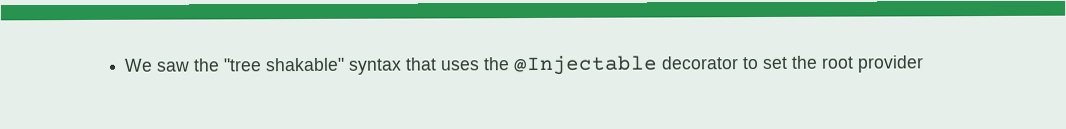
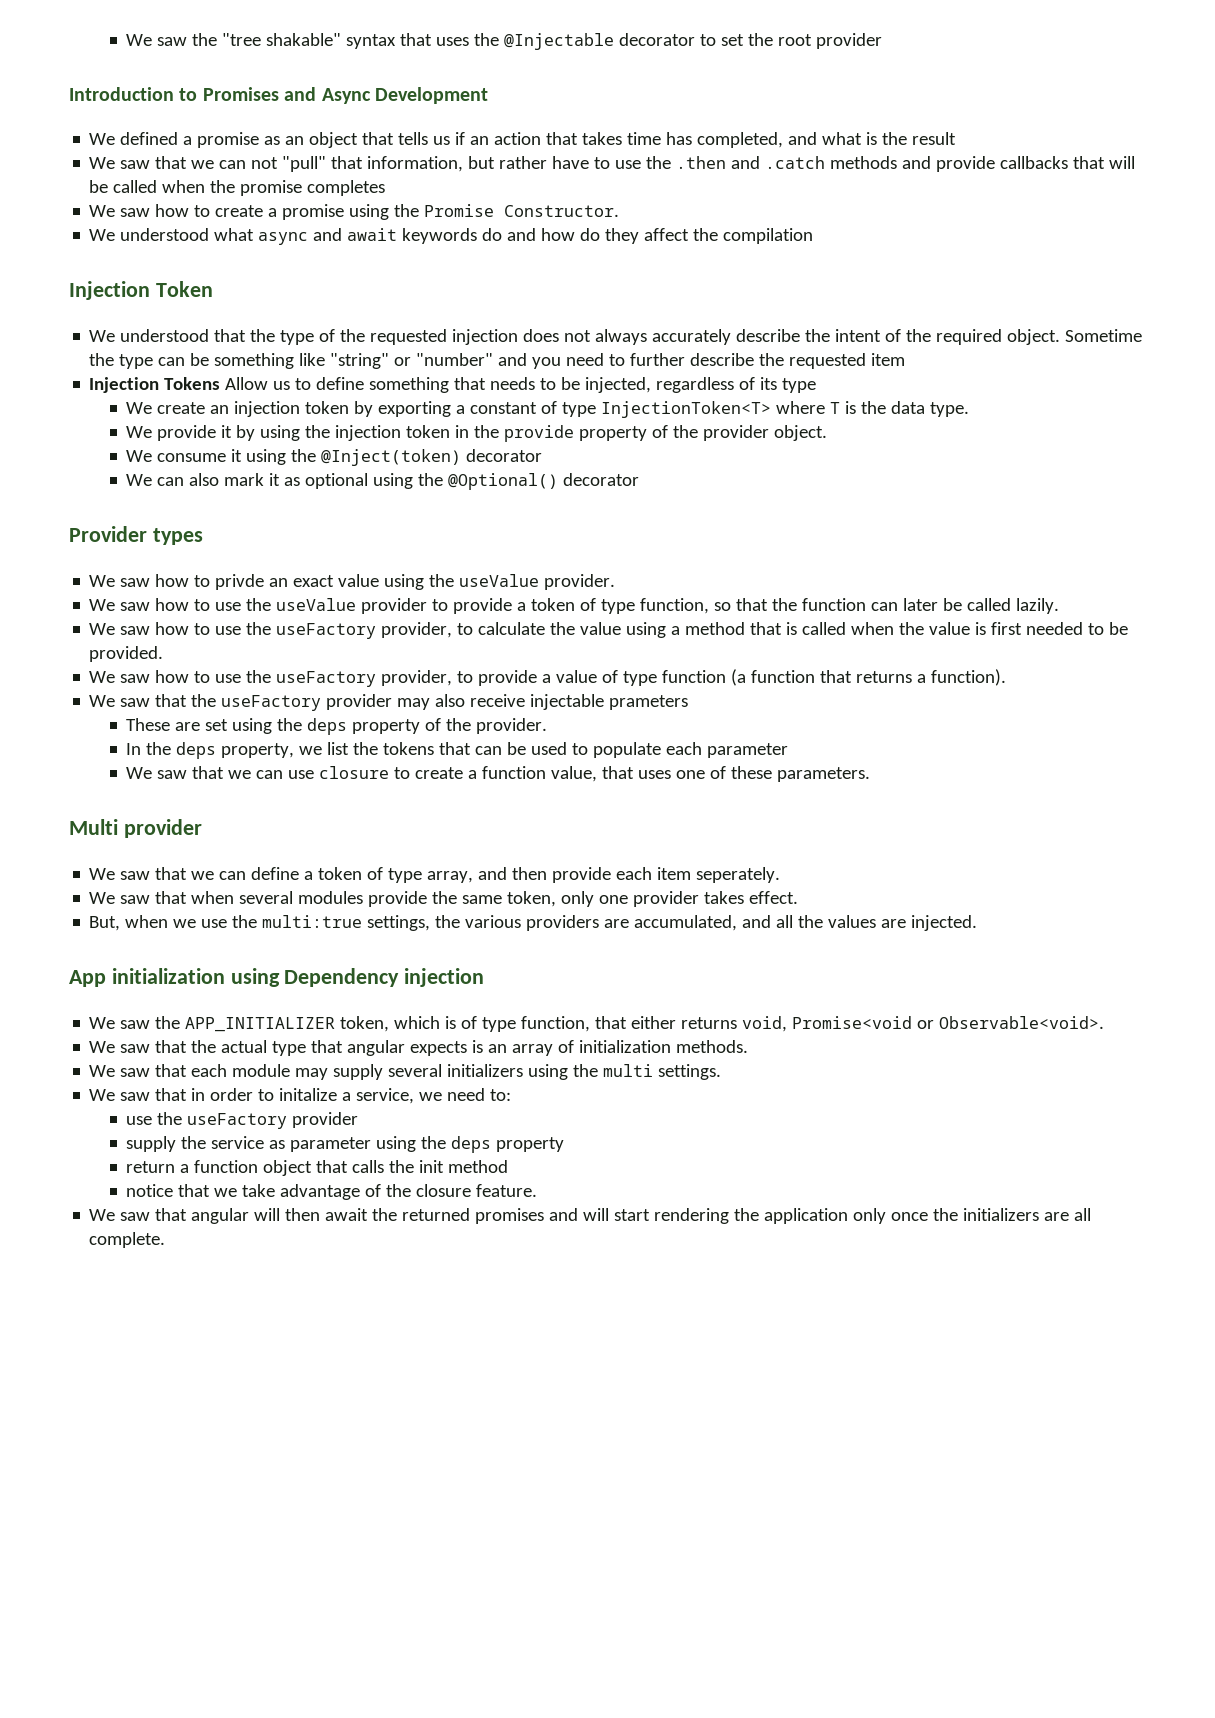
+ Introduction to Promises and Async Development
+ We defined a promise as an object that tells us if an action that takes time has completed, and what is the result
+ We saw that we can not "pull" that information, but rather have to use the .then and .catch methods and provide callbacks that will be called when the promise completes
+ We saw how to create a promise using the Promise Constructor.
+ We understood what async and await keywords do and how do they affect the compilation
+ Injection Token
+ We understood that the type of the requested injection does not always accurately describe the intent of the required object. Sometime the type can be something like "string" or "number" and you need to further describe the requested item
+ Injection Tokens Allow us to define something that needs to be injected, regardless of its type
+ We create an injection token by exporting a constant of type InjectionToken<T> where T is the data type.
+ We provide it by using the injection token in the provide property of the provider object.
+ We consume it using the @Inject(token) decorator
+ We can also mark it as optional using the @Optional() decorator
+ Provider types
+ We saw how to privde an exact value using the useValue provider.
+ We saw how to use the useValue provider to provide a token of type function, so that the function can later be called lazily.
+ We saw how to use the useFactory provider, to calculate the value using a method that is called when the value is first needed to be provided.
+ We saw how to use the useFactory provider, to provide a value of type function (a function that returns a function).
+ We saw that the useFactory provider may also receive injectable prameters
+ These are set using the deps property of the provider.
+ In the deps property, we list the tokens that can be used to populate each parameter
+ We saw that we can use closure to create a function value, that uses one of these parameters.
+ Multi provider
+ We saw that we can define a token of type array, and then provide each item seperately.
+ We saw that when several modules provide the same token, only one provider takes effect.
+ But, when we use the multi:true settings, the various providers are accumulated, and all the values are injected.
+ App initialization using Dependency injection
+ We saw the APP_INITIALIZER token, which is of type function, that either returns void, Promise<void or Observable<void>.
+ We saw that the actual type that angular expects is an array of initialization methods.
+ We saw that each module may supply several initializers using the multi settings.
+ We saw that in order to initalize a service, we need to:
+ use the useFactory provider
+ supply the service as parameter using the deps property
+ return a function object that calls the init method
+ notice that we take advantage of the closure feature.
+ We saw that angular will then await the returned promises and will start rendering the application only once the initializers are all complete.

